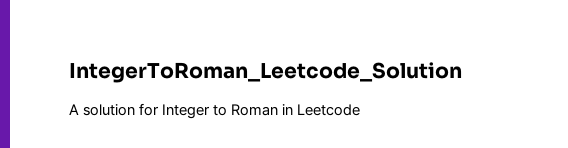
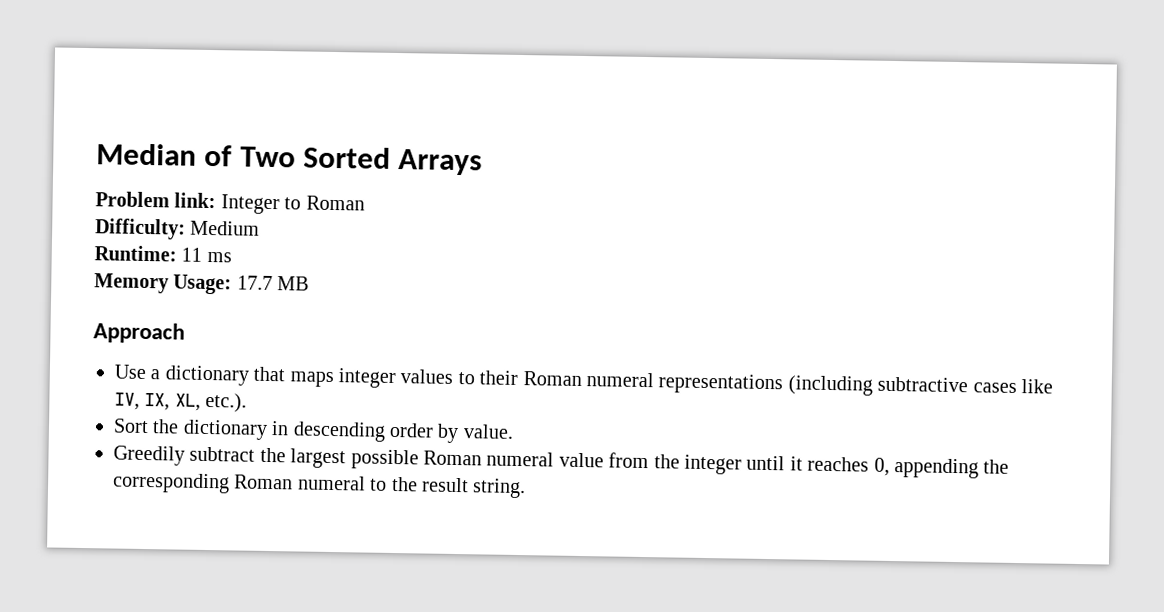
- IntegerToRoman_Leetcode_Solution
- A solution for Integer to Roman in Leetcode
+ Median of Two Sorted Arrays
+ Problem link: Integer to Roman
+ Difficulty: Medium
+ Runtime: 11 ms
+ Memory Usage: 17.7 MB
+ Approach
+ Use a dictionary that maps integer values to their Roman numeral representations (including subtractive cases like IV, IX, XL, etc.).
+ Sort the dictionary in descending order by value.
+ Greedily subtract the largest possible Roman numeral value from the integer until it reaches 0, appending the corresponding Roman numeral to the result string.

